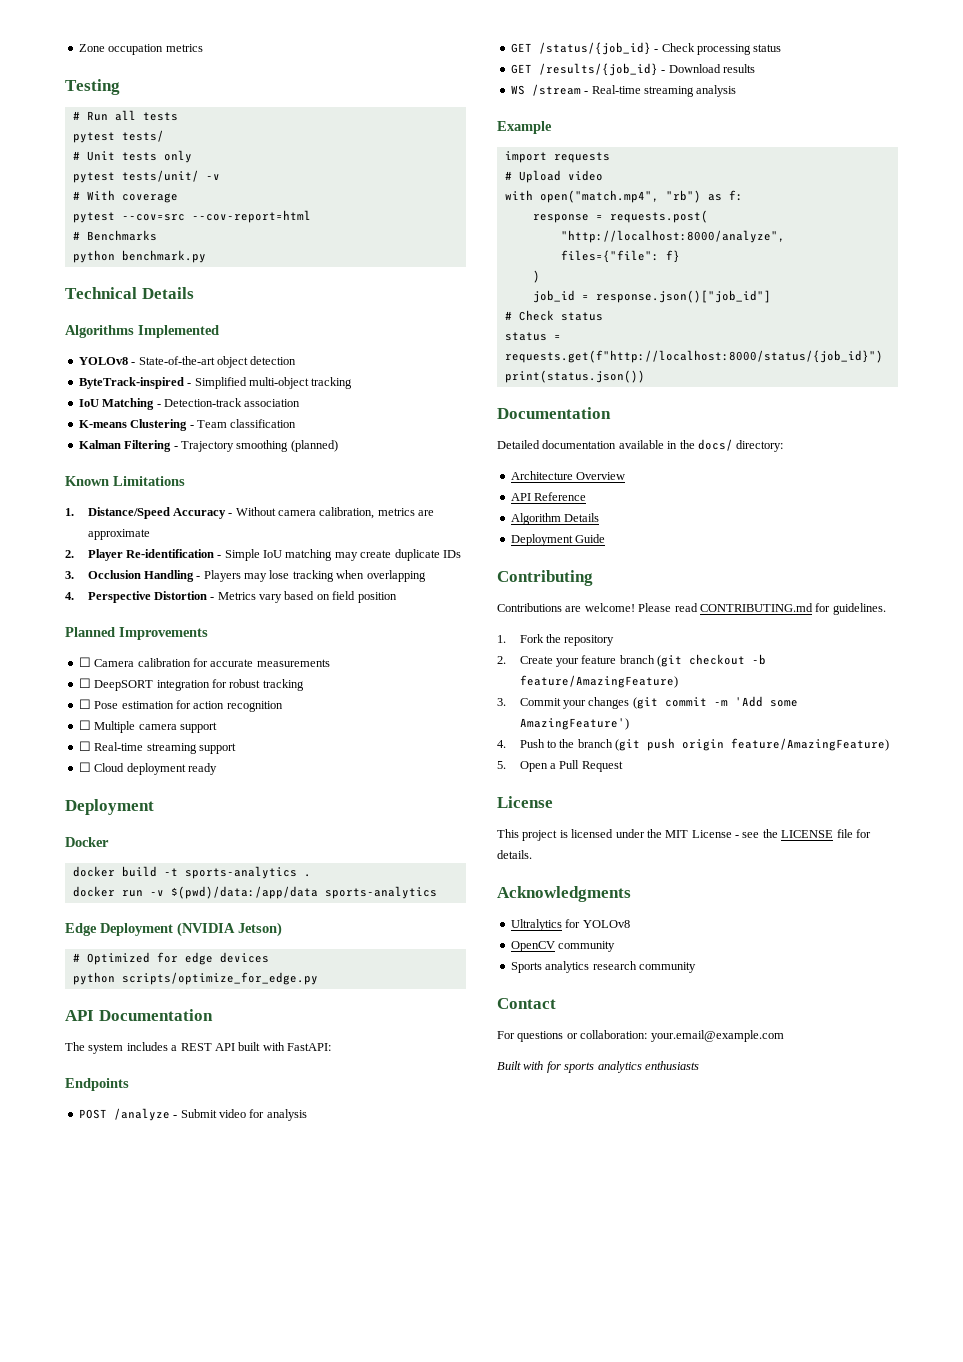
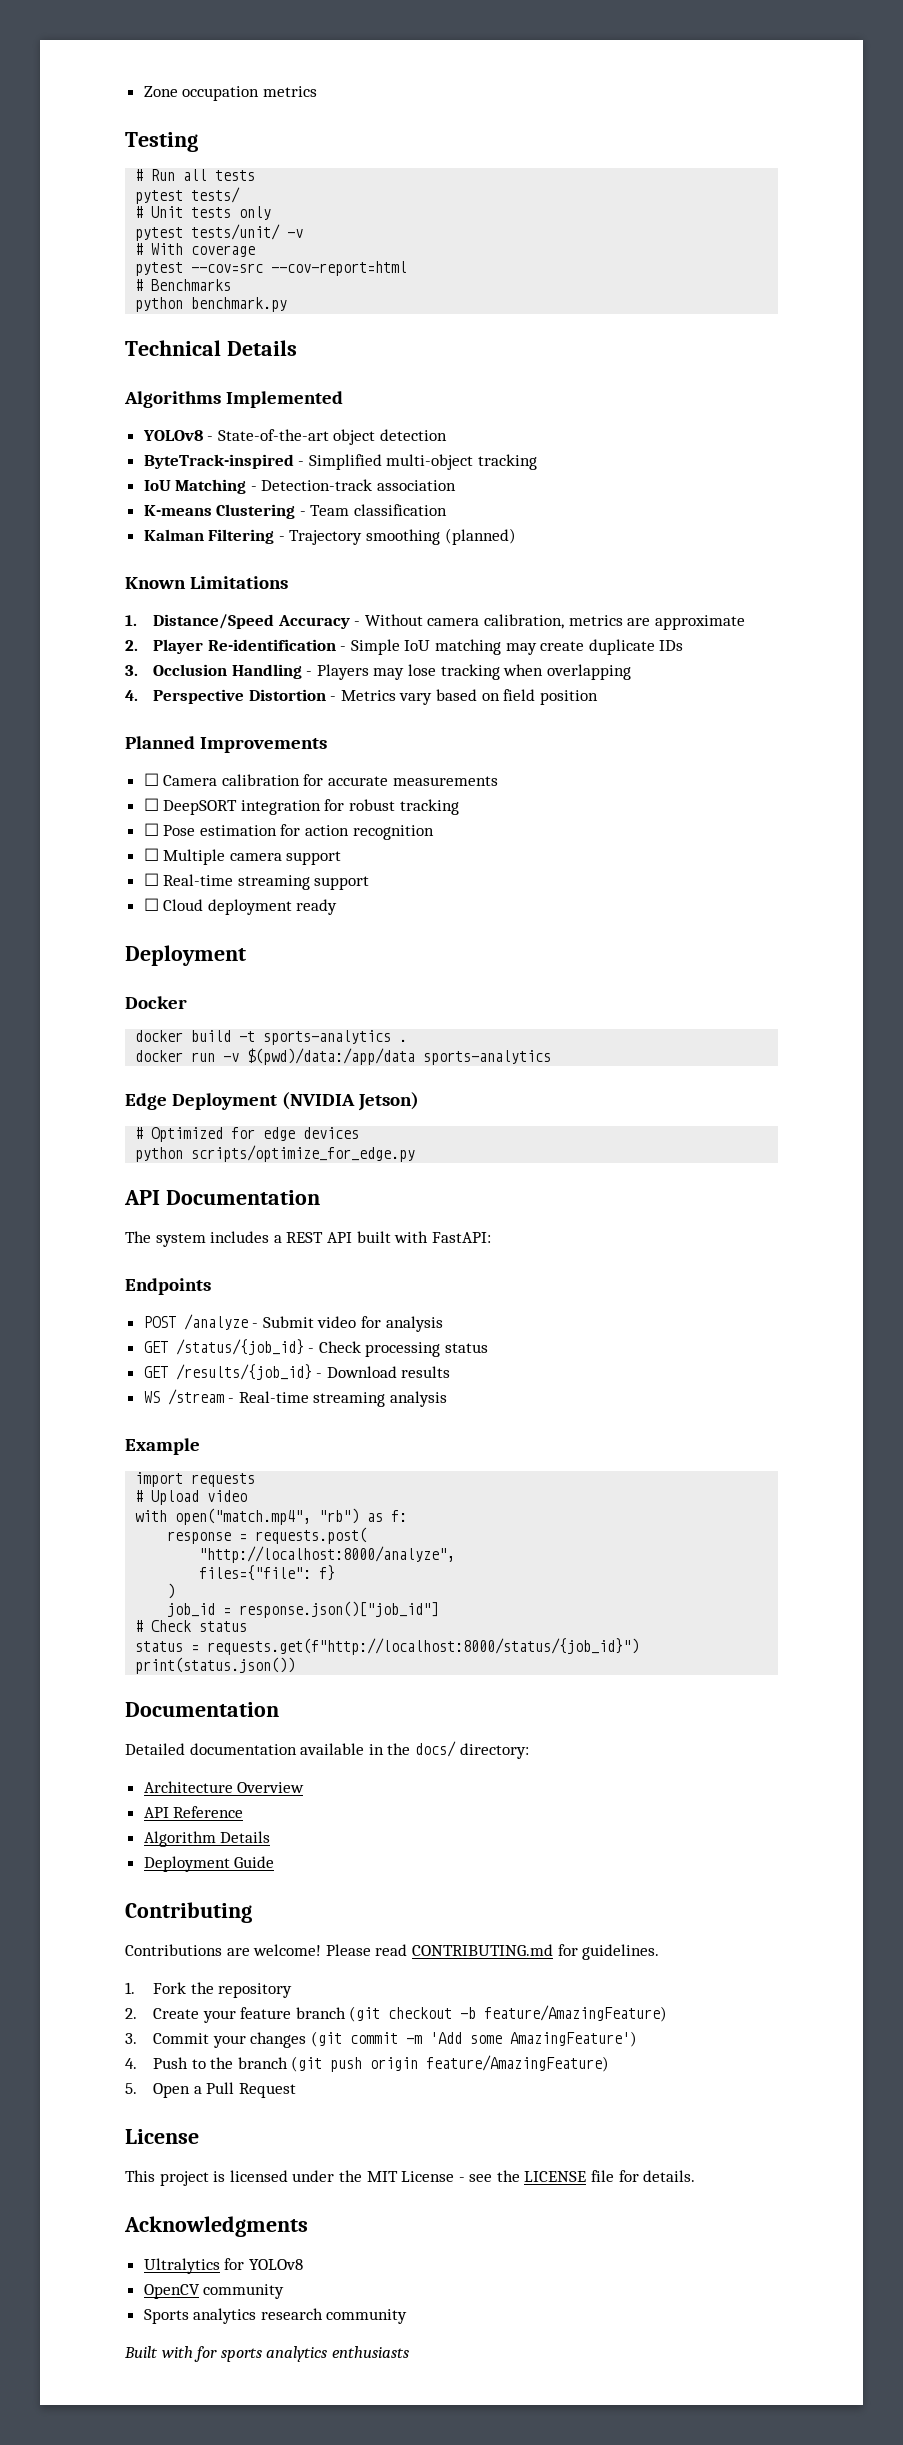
- Contact
- For questions or collaboration: your.email@example.com

